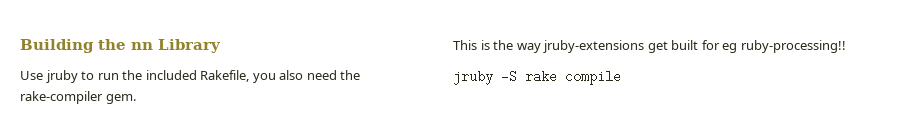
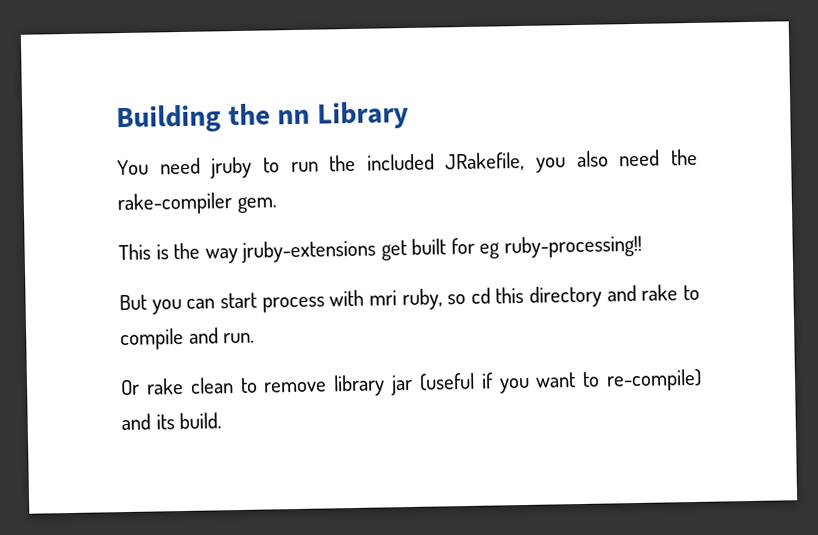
- Use jruby to run the included Rakefile, you also need the rake-compiler gem.
+ You need jruby to run the included JRakefile, you also need the rake-compiler gem.
- jruby -S rake compile
+ But you can start process with mri ruby, so cd this directory and rake to compile and run.
+ Or rake clean to remove library jar (useful if you want to re-compile) and its build.

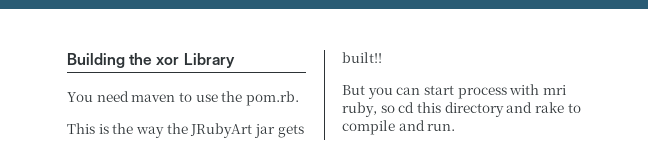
- Building the nn Library
+ Building the xor Library
- You need jruby to run the included JRakefile, you also need the rake-compiler gem.
- This is the way jruby-extensions get built for eg ruby-processing!!
+ You need maven to use the pom.rb.
+ This is the way the JRubyArt jar gets built!!
- Or rake clean to remove library jar (useful if you want to re-compile) and its build.

